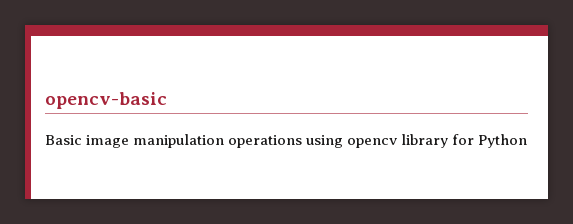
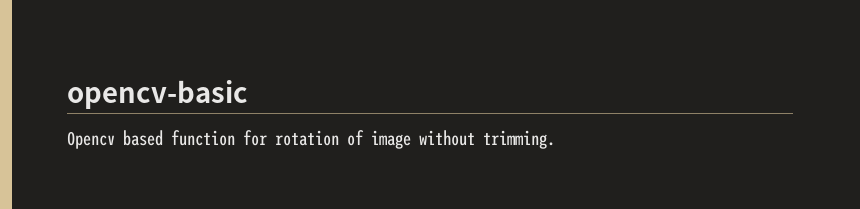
- Basic image manipulation operations using opencv library for Python
+ Opencv based function for rotation of image without trimming.

